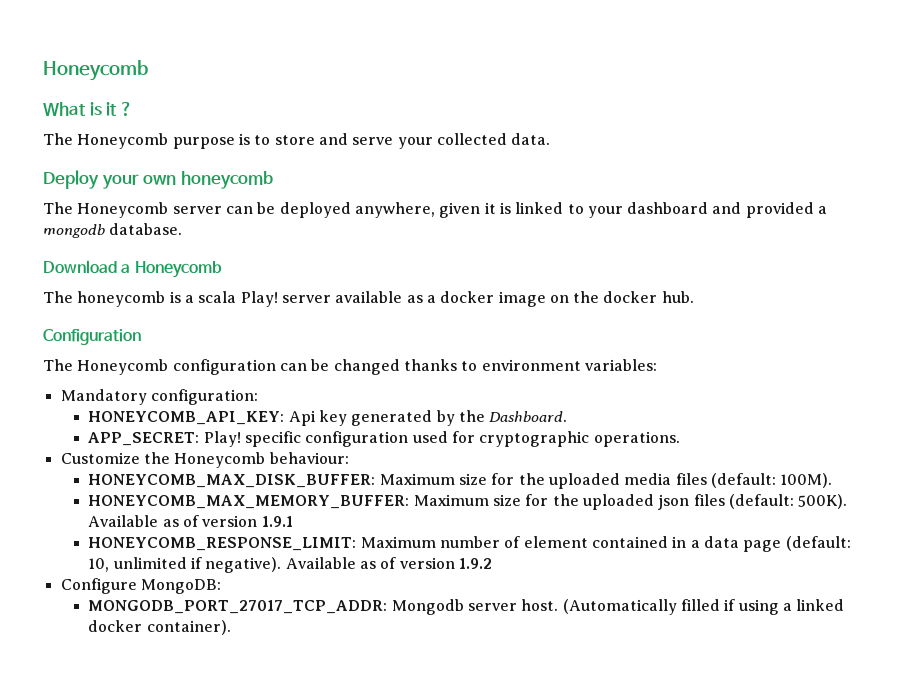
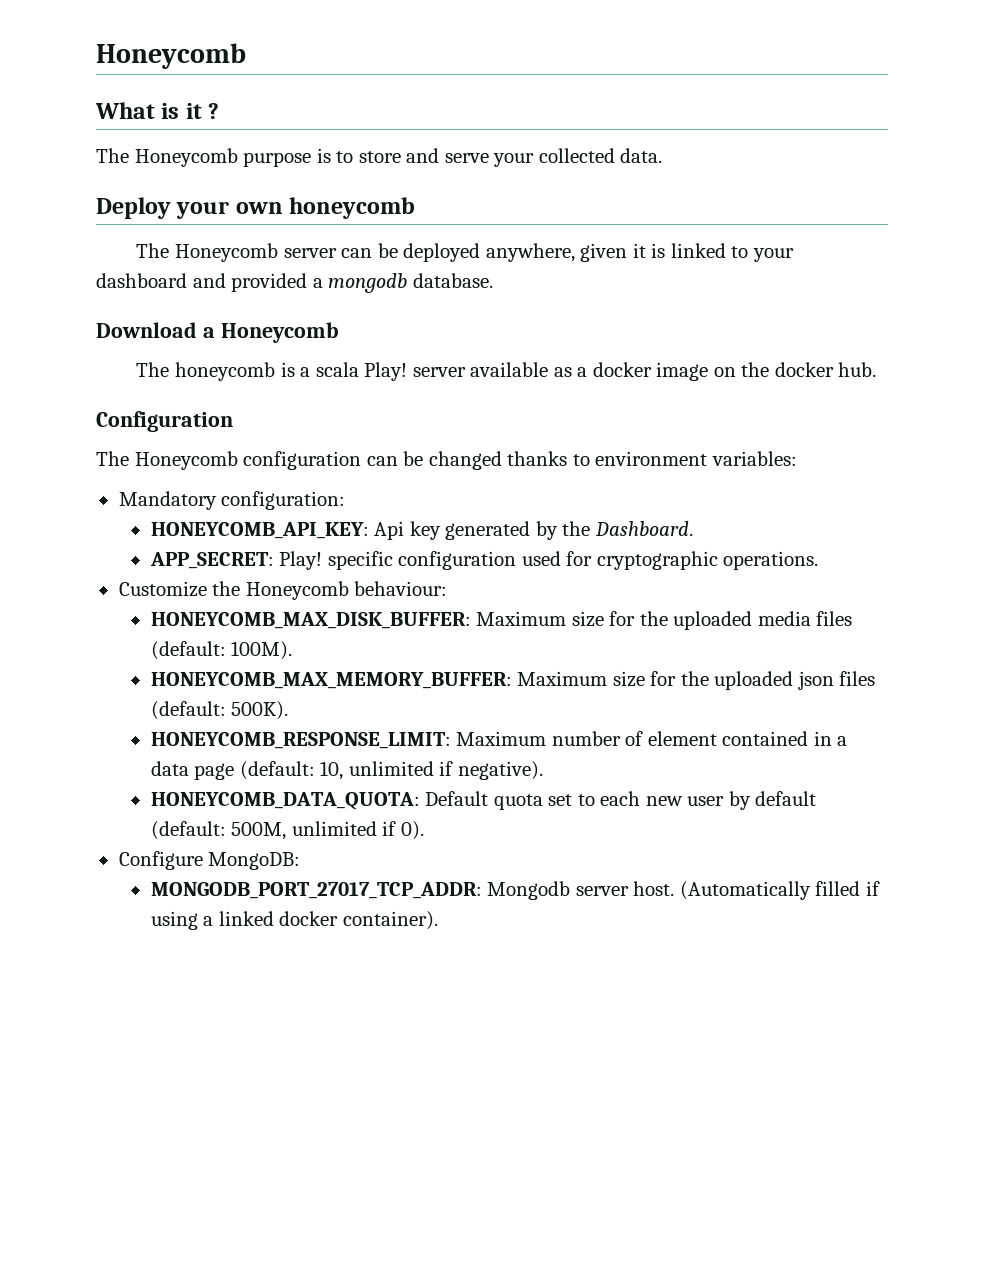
- Available as of version 1.9.1
- HONEYCOMB_RESPONSE_LIMIT: Maximum number of element contained in a data page (default: 10, unlimited if negative). Available as of version 1.9.2
+ HONEYCOMB_RESPONSE_LIMIT: Maximum number of element contained in a data page (default: 10, unlimited if negative).
+ HONEYCOMB_DATA_QUOTA: Default quota set to each new user by default (default: 500M, unlimited if 0).

